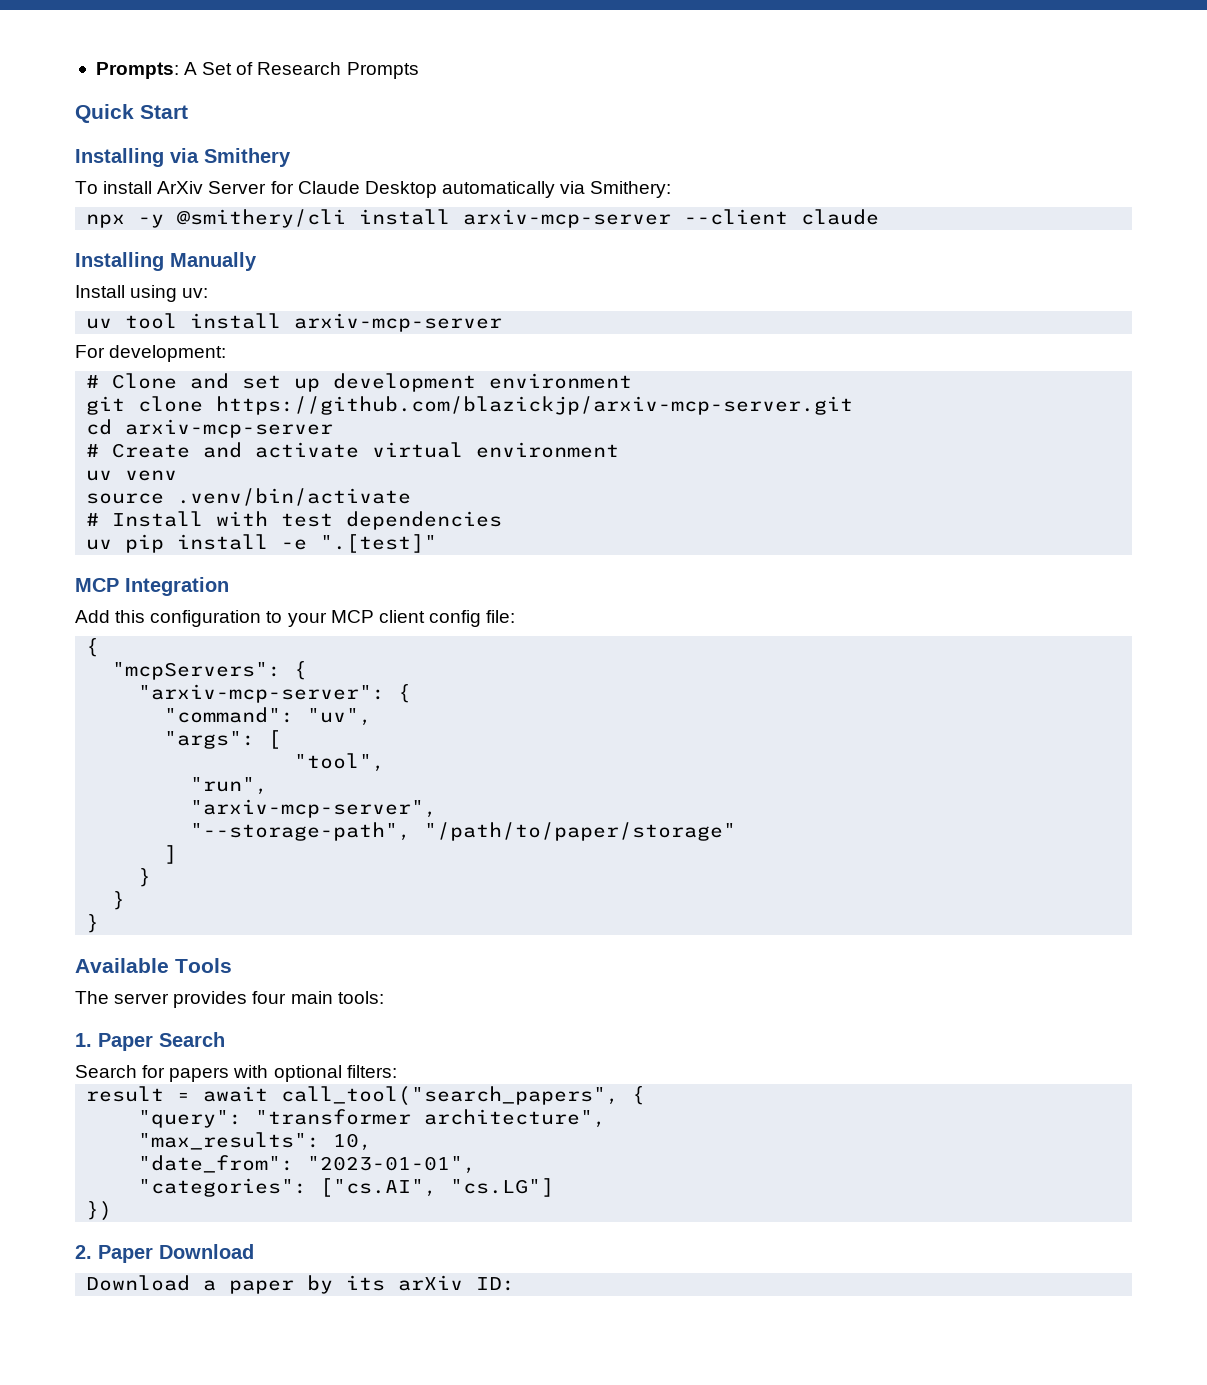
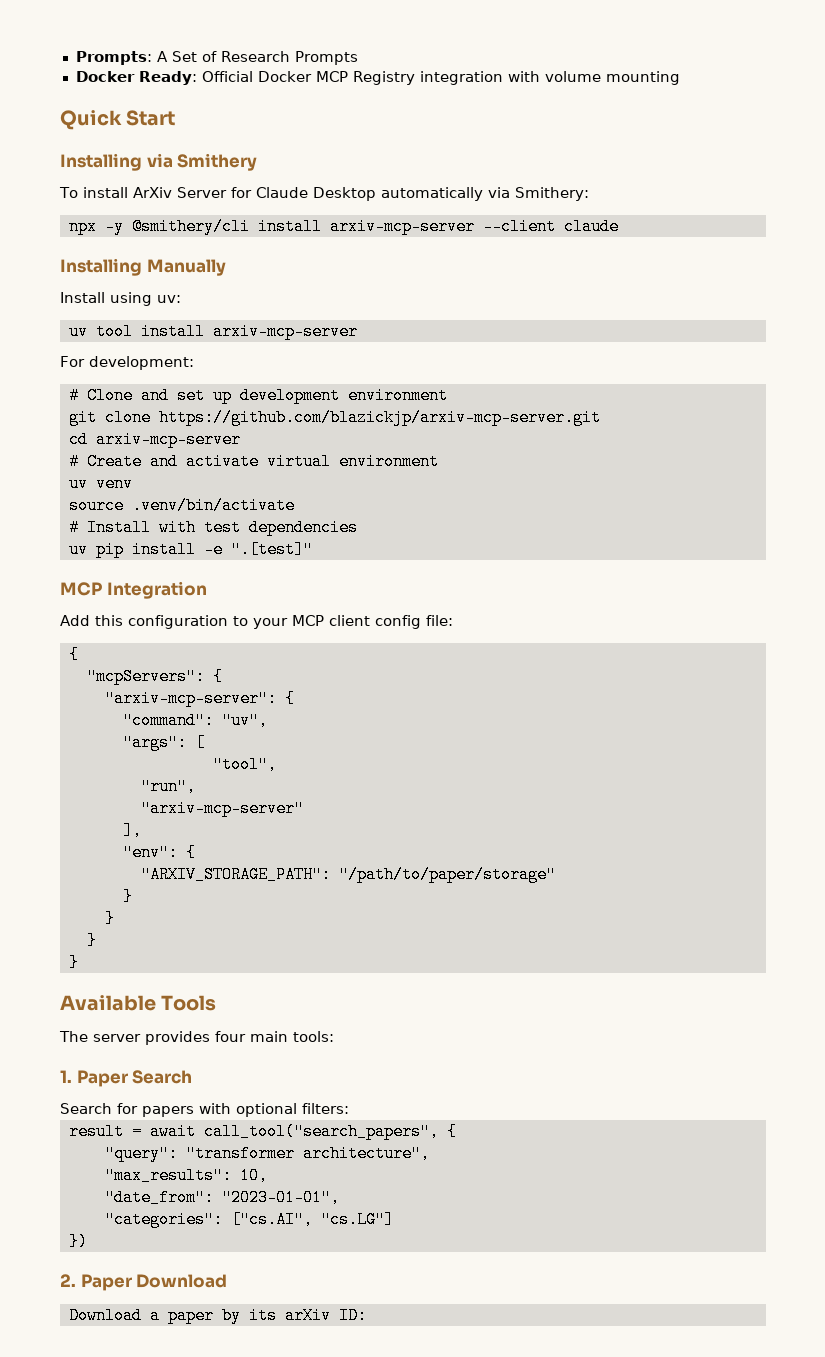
+ Docker Ready: Official Docker MCP Registry integration with volume mounting
- "arxiv-mcp-server",
- "--storage-path", "/path/to/paper/storage"
- ]
+ "arxiv-mcp-server"
+ ],
+ "env": {
+ "ARXIV_STORAGE_PATH": "/path/to/paper/storage"
+ }

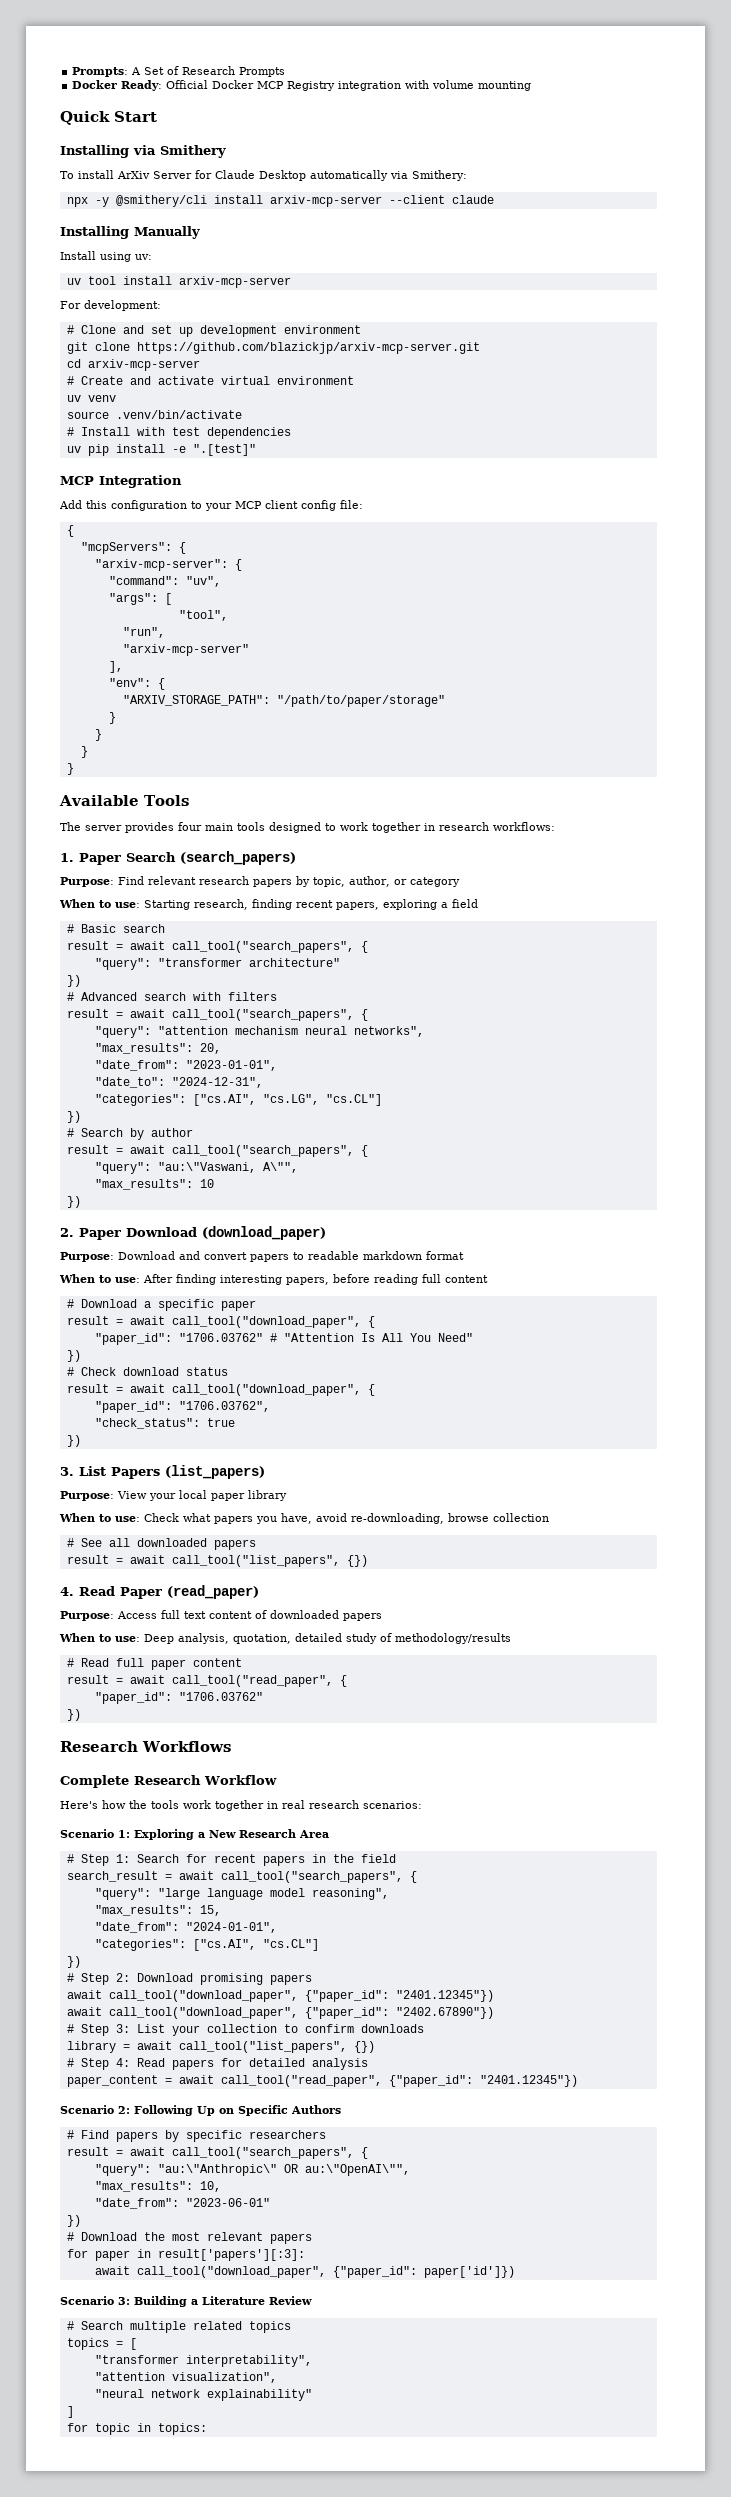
- The server provides four main tools:
- 1. Paper Search
- Search for papers with optional filters:
+ The server provides four main tools designed to work together in research workflows:
+ 1. Paper Search (search_papers)
+ Purpose: Find relevant research papers by topic, author, or category
+ When to use: Starting research, finding recent papers, exploring a field
+ # Basic search
- "query": "transformer architecture",
- "max_results": 10,
+ "query": "transformer architecture"
+ })
+ # Advanced search with filters
+ result = await call_tool("search_papers", {
+ "query": "attention mechanism neural networks",
+ "max_results": 20,
- "categories": ["cs.AI", "cs.LG"]
+ "date_to": "2024-12-31",
+ "categories": ["cs.AI", "cs.LG", "cs.CL"]
  })
- 2. Paper Download
- Download a paper by its arXiv ID:
+ # Search by author
+ result = await call_tool("search_papers", {
+ "query": "au:\"Vaswani, A\"",
+ "max_results": 10
+ })
+ 2. Paper Download (download_paper)
+ Purpose: Download and convert papers to readable markdown format
+ When to use: After finding interesting papers, before reading full content
+ # Download a specific paper
+ result = await call_tool("download_paper", {
+ "paper_id": "1706.03762" # "Attention Is All You Need"
+ })
+ # Check download status
+ result = await call_tool("download_paper", {
+ "paper_id": "1706.03762",
+ "check_status": true
+ })
+ 3. List Papers (list_papers)
+ Purpose: View your local paper library
+ When to use: Check what papers you have, avoid re-downloading, browse collection
+ # See all downloaded papers
+ result = await call_tool("list_papers", {})
+ 4. Read Paper (read_paper)
+ Purpose: Access full text content of downloaded papers
+ When to use: Deep analysis, quotation, detailed study of methodology/results
+ # Read full paper content
+ result = await call_tool("read_paper", {
+ "paper_id": "1706.03762"
+ })
+ Research Workflows
+ Complete Research Workflow
+ Here's how the tools work together in real research scenarios:
+ Scenario 1: Exploring a New Research Area
+ # Step 1: Search for recent papers in the field
+ search_result = await call_tool("search_papers", {
+ "query": "large language model reasoning",
+ "max_results": 15,
+ "date_from": "2024-01-01",
+ "categories": ["cs.AI", "cs.CL"]
+ })
+ # Step 2: Download promising papers
+ await call_tool("download_paper", {"paper_id": "2401.12345"})
+ await call_tool("download_paper", {"paper_id": "2402.67890"})
+ # Step 3: List your collection to confirm downloads
+ library = await call_tool("list_papers", {})
+ # Step 4: Read papers for detailed analysis
+ paper_content = await call_tool("read_paper", {"paper_id": "2401.12345"})
+ Scenario 2: Following Up on Specific Authors
+ # Find papers by specific researchers
+ result = await call_tool("search_papers", {
+ "query": "au:\"Anthropic\" OR au:\"OpenAI\"",
+ "max_results": 10,
+ "date_from": "2023-06-01"
+ })
+ # Download the most relevant papers
+ for paper in result['papers'][:3]:
+ await call_tool("download_paper", {"paper_id": paper['id']})
+ Scenario 3: Building a Literature Review
+ # Search multiple related topics
+ topics = [
+ "transformer interpretability",
+ "attention visualization",
+ "neural network explainability"
+ ]
+ for topic in topics:

